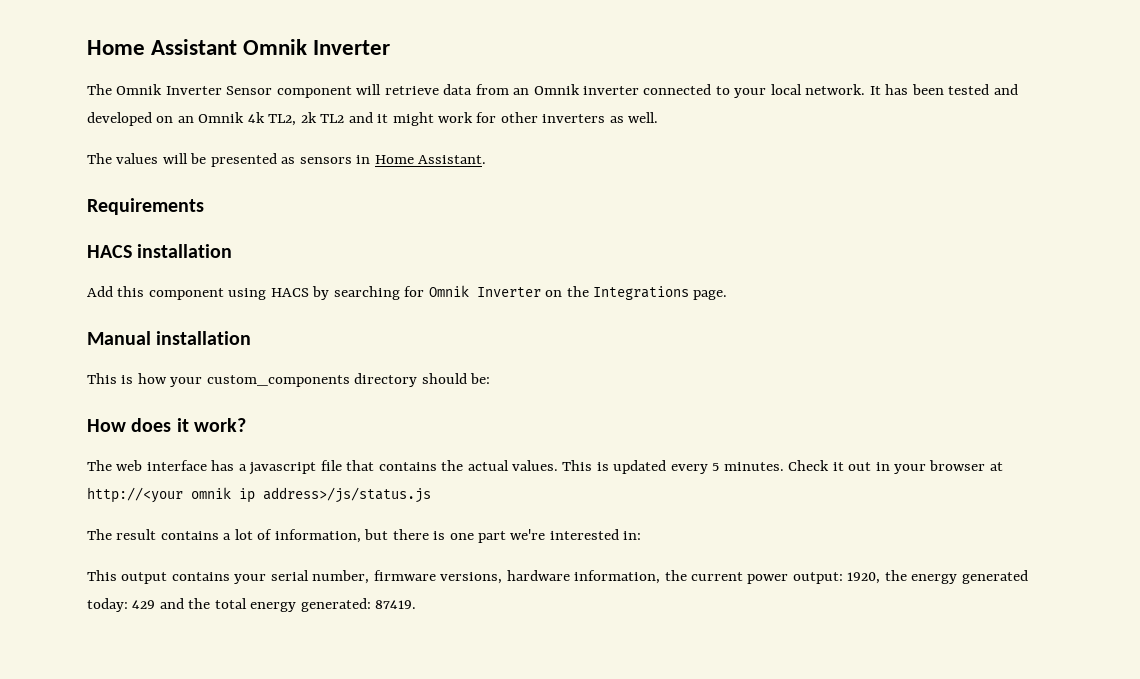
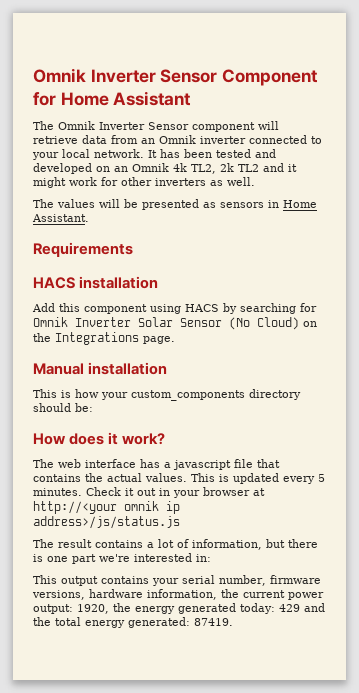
- Home Assistant Omnik Inverter
+ Omnik Inverter Sensor Component for Home Assistant
- Add this component using HACS by searching for Omnik Inverter on the Integrations page.
+ Add this component using HACS by searching for Omnik Inverter Solar Sensor (No Cloud) on the Integrations page.

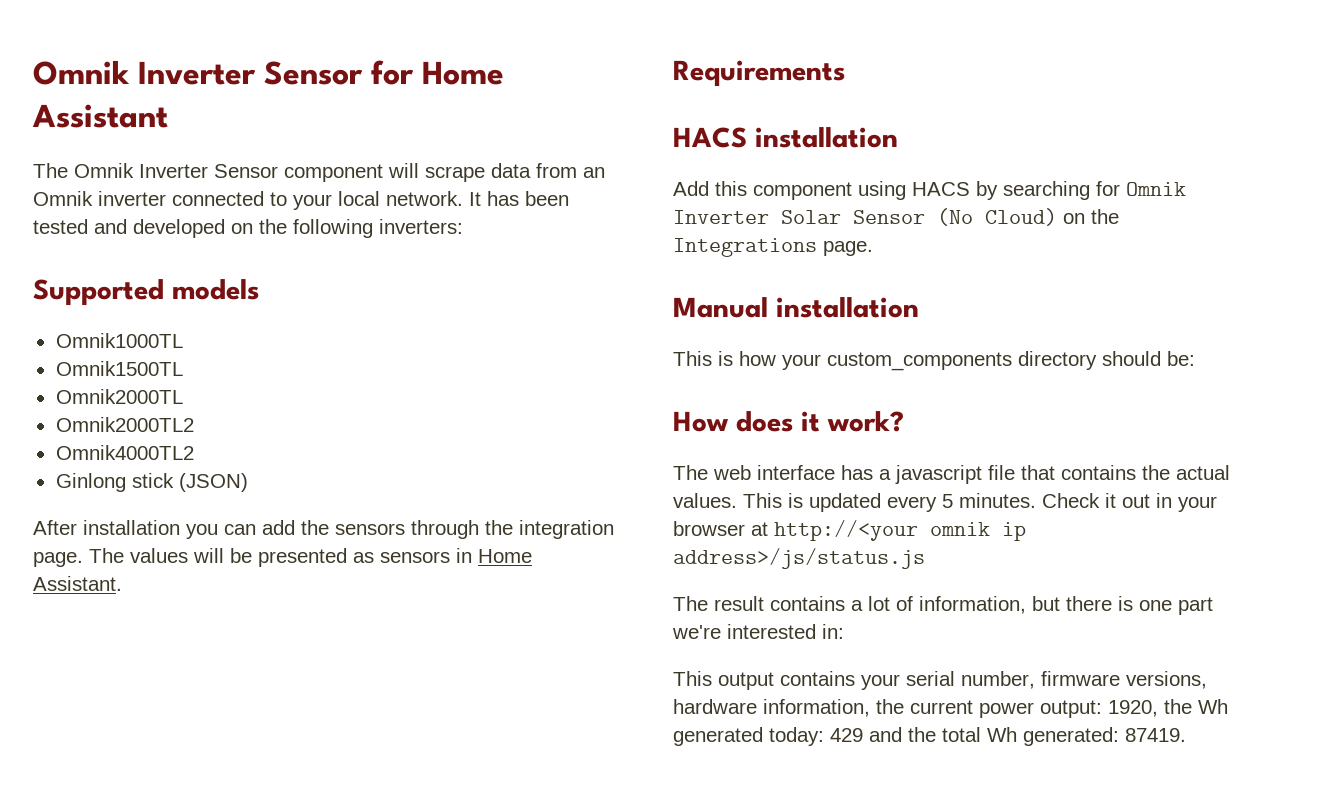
- Omnik Inverter Sensor Component for Home Assistant
+ Omnik Inverter Sensor for Home Assistant
- The Omnik Inverter Sensor component will retrieve data from an Omnik inverter connected to your local network.
+ The Omnik Inverter Sensor component will scrape data from an Omnik inverter connected to your local network.
- It has been tested and developed on an Omnik 4k TL2, 2k TL2 and it might work for other inverters as well.
- The values will be presented as sensors in Home Assistant.
+ It has been tested and developed on the following inverters:
+ Supported models
+ Omnik1000TL
+ Omnik1500TL
+ Omnik2000TL
+ Omnik2000TL2
+ Omnik4000TL2
+ Ginlong stick (JSON)
+ After installation you can add the sensors through the integration page. The values will be presented as sensors in Home Assistant.
- This output contains your serial number, firmware versions, hardware information, the current power output: 1920, the energy generated today: 429 and the total energy generated: 87419.
+ This output contains your serial number, firmware versions, hardware information, the current power output: 1920, the Wh generated today: 429 and the total Wh generated: 87419.

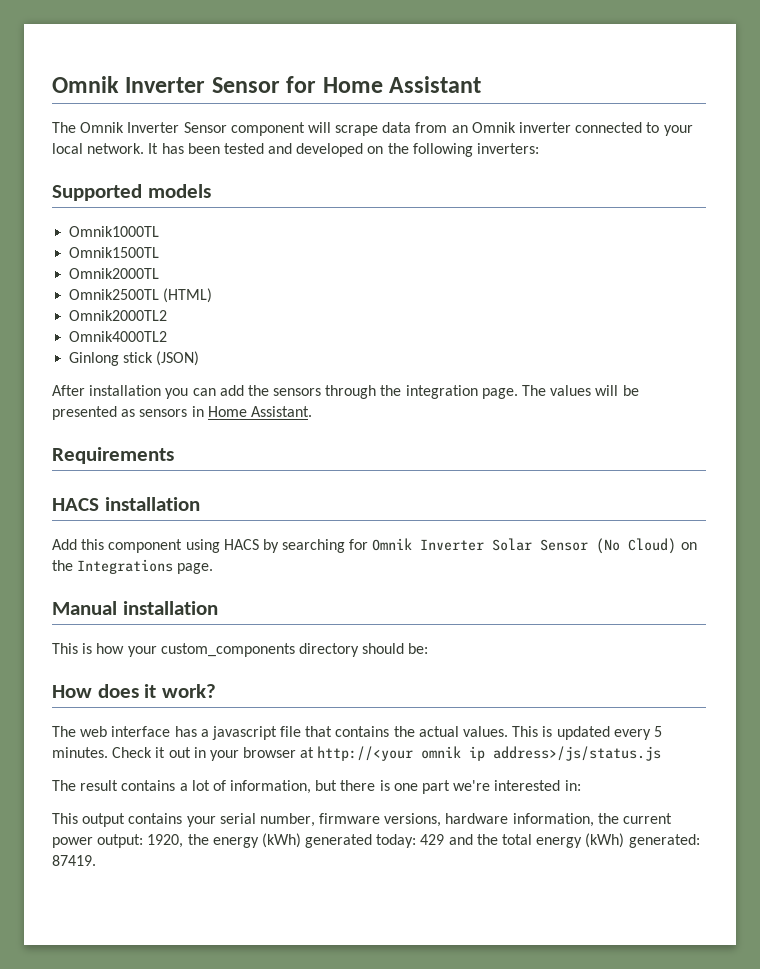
+ Omnik2500TL (HTML)
- This output contains your serial number, firmware versions, hardware information, the current power output: 1920, the Wh generated today: 429 and the total Wh generated: 87419.
+ This output contains your serial number, firmware versions, hardware information, the current power output: 1920, the energy (kWh) generated today: 429 and the total energy (kWh) generated: 87419.

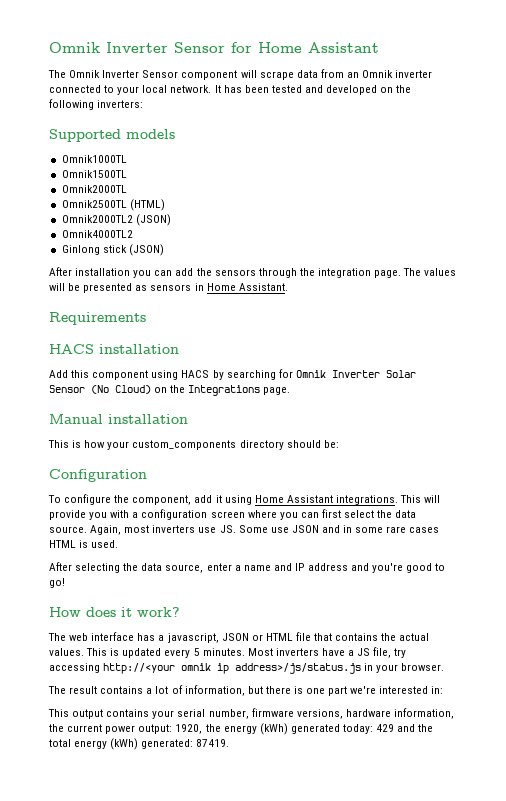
- Omnik2000TL2
+ Omnik2000TL2 (JSON)
+ Configuration
+ To configure the component, add it using Home Assistant integrations. This will provide you with a configuration screen where you can first select the data source. Again, most inverters use JS. Some use JSON and in some rare cases HTML is used.
+ After selecting the data source, enter a name and IP address and you're good to go!
- The web interface has a javascript file that contains the actual values.
+ The web interface has a javascript, JSON or HTML file that contains the actual values.
- Check it out in your browser at http://<your omnik ip address>/js/status.js
+ Most inverters have a JS file, try accessing http://<your omnik ip address>/js/status.js in your browser.

